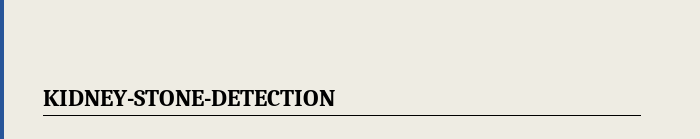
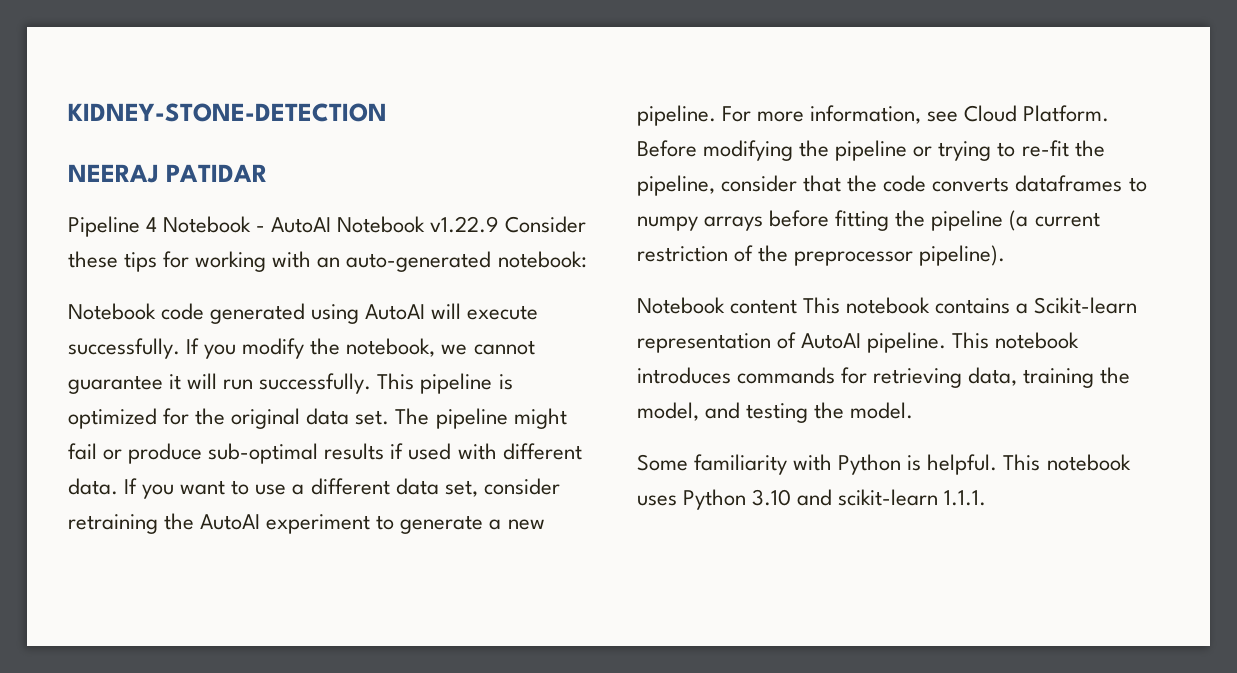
+ NEERAJ PATIDAR
+ Pipeline 4 Notebook - AutoAI Notebook v1.22.9 Consider these tips for working with an auto-generated notebook:
+ Notebook code generated using AutoAI will execute successfully. If you modify the notebook, we cannot guarantee it will run successfully. This pipeline is optimized for the original data set. The pipeline might fail or produce sub-optimal results if used with different data. If you want to use a different data set, consider retraining the AutoAI experiment to generate a new pipeline. For more information, see Cloud Platform. Before modifying the pipeline or trying to re-fit the pipeline, consider that the code converts dataframes to numpy arrays before fitting the pipeline (a current restriction of the preprocessor pipeline).
+ Notebook content This notebook contains a Scikit-learn representation of AutoAI pipeline. This notebook introduces commands for retrieving data, training the model, and testing the model.
+ Some familiarity with Python is helpful. This notebook uses Python 3.10 and scikit-learn 1.1.1.

